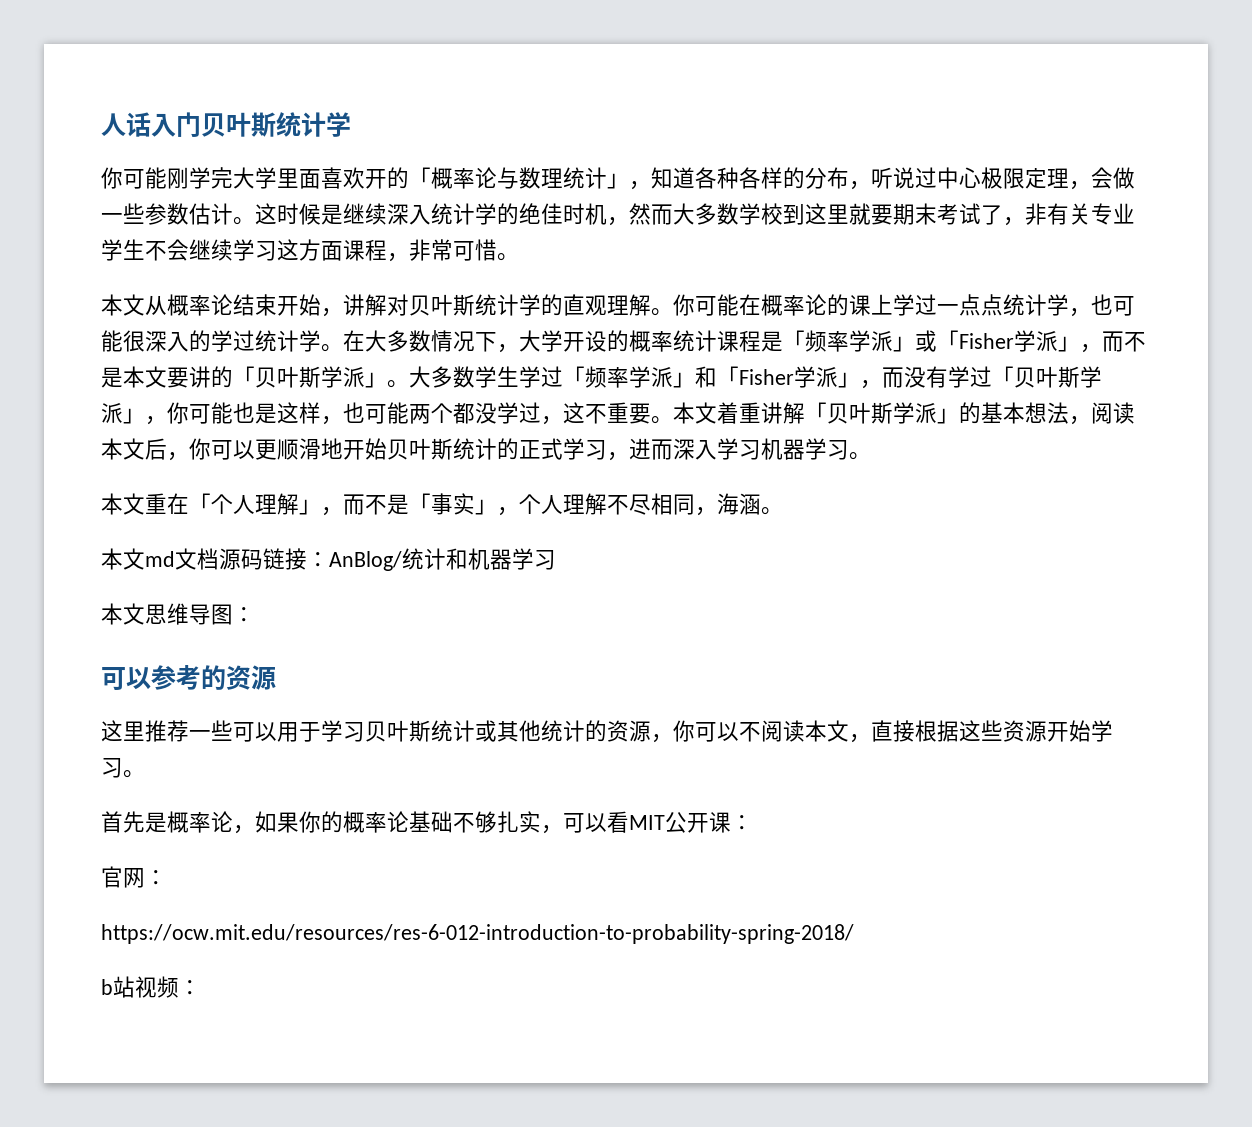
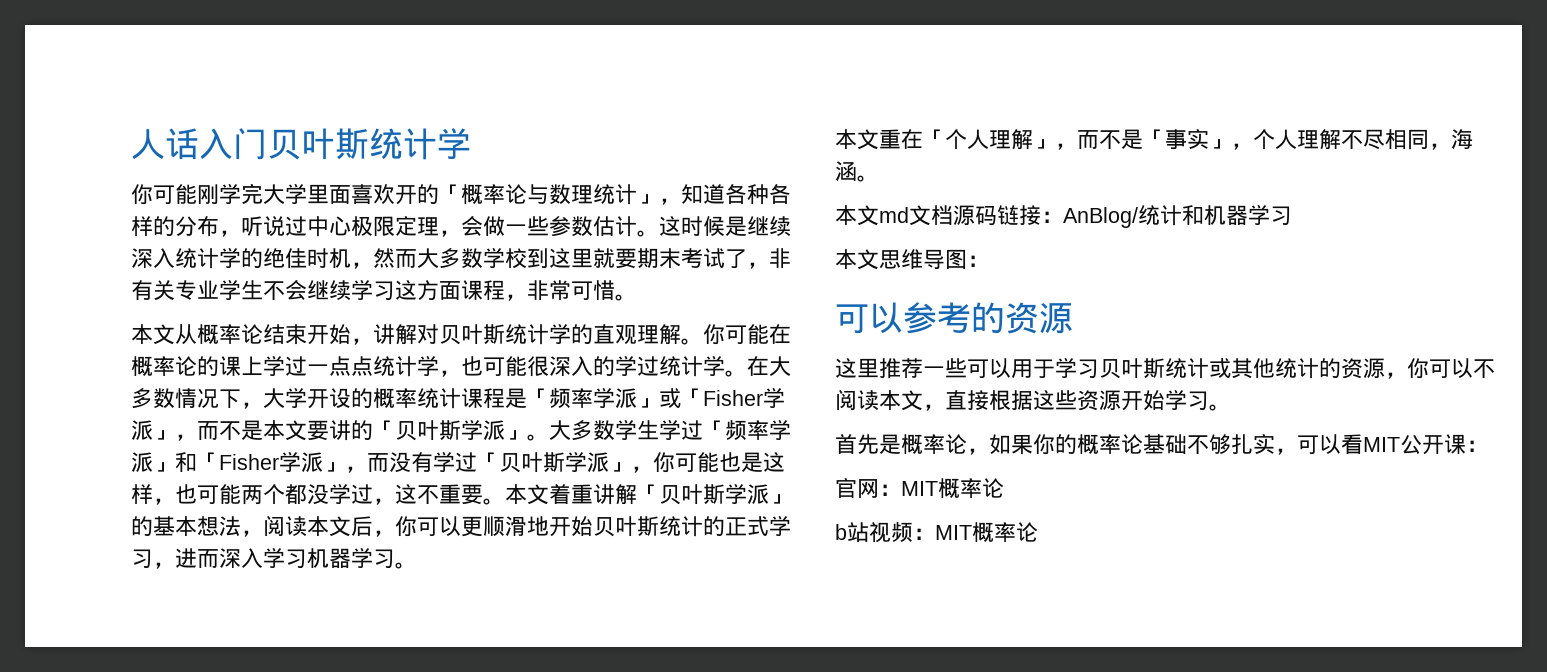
- 官网：
- https://ocw.mit.edu/resources/res-6-012-introduction-to-probability-spring-2018/
+ 官网：MIT概率论
- b站视频：
+ b站视频：MIT概率论

